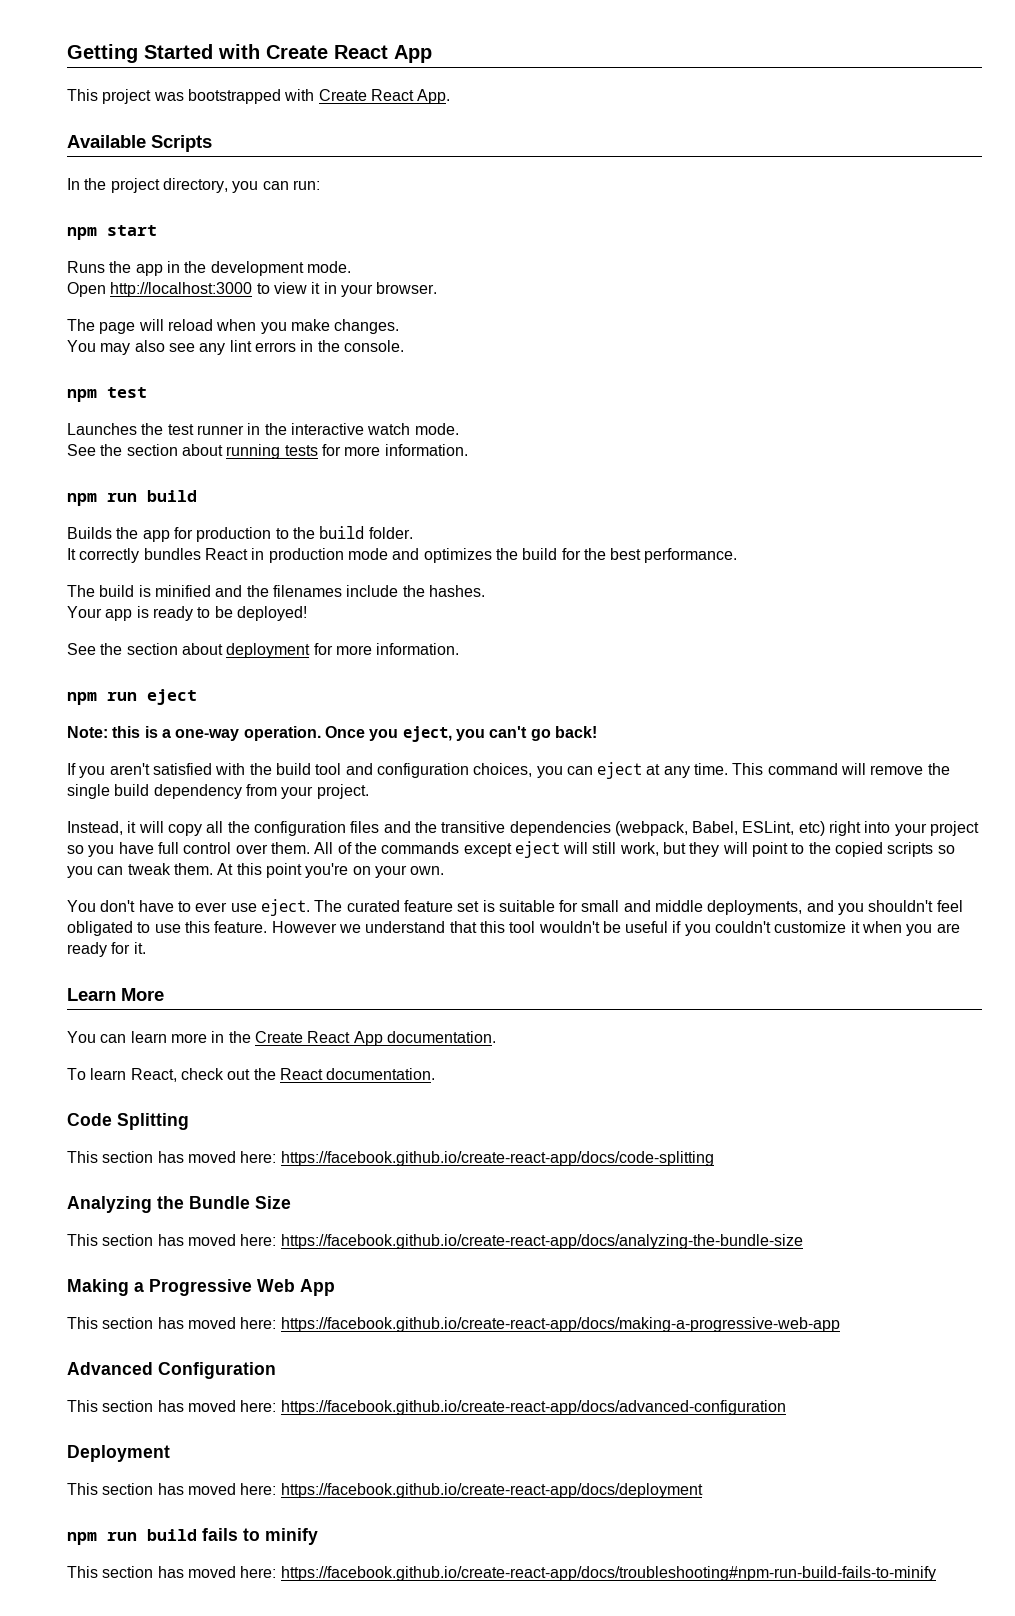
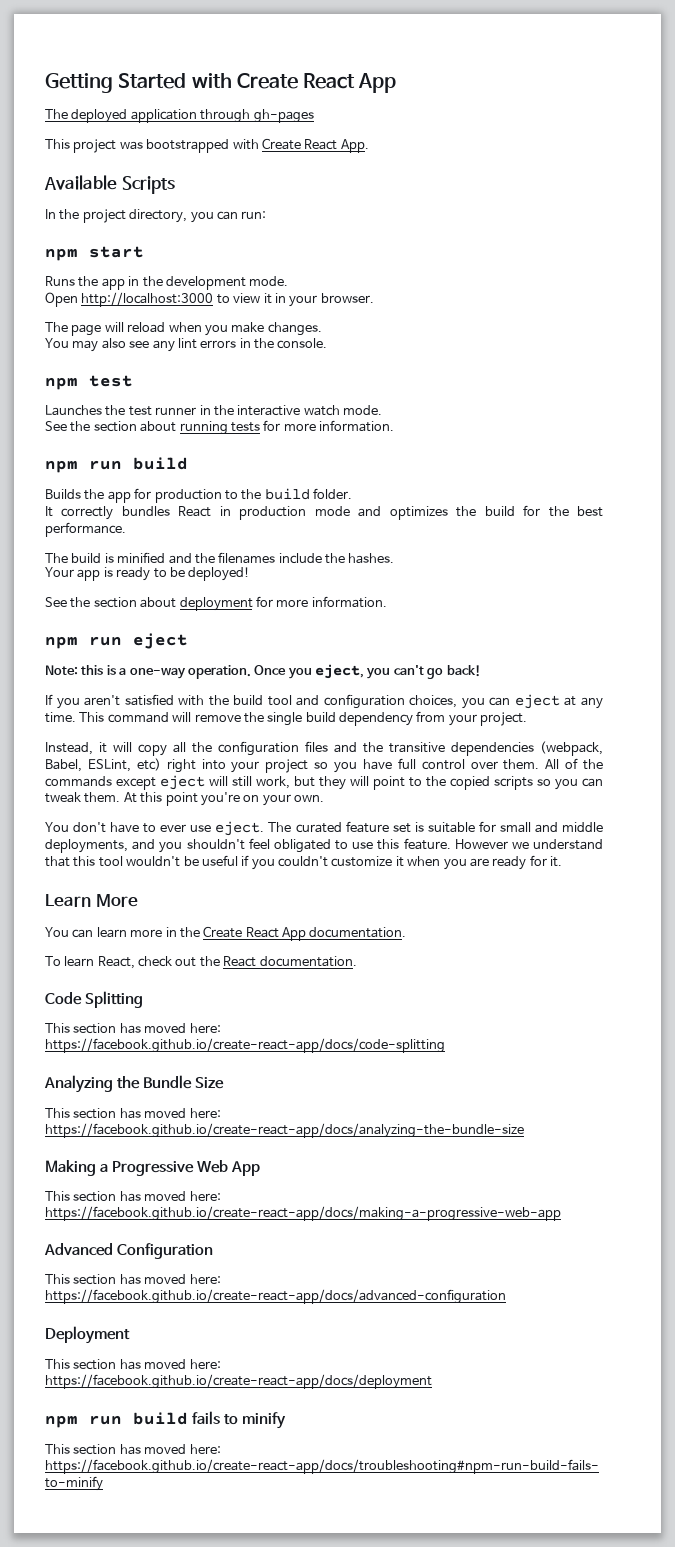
+ The deployed application through gh-pages

